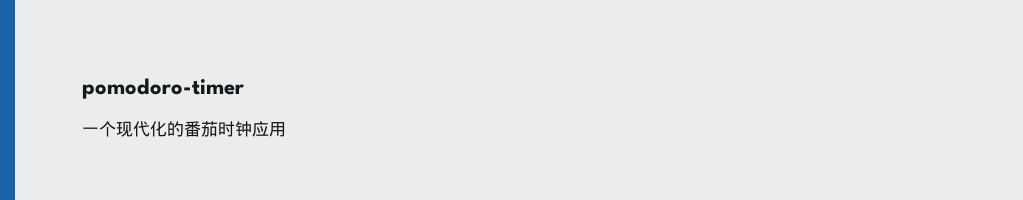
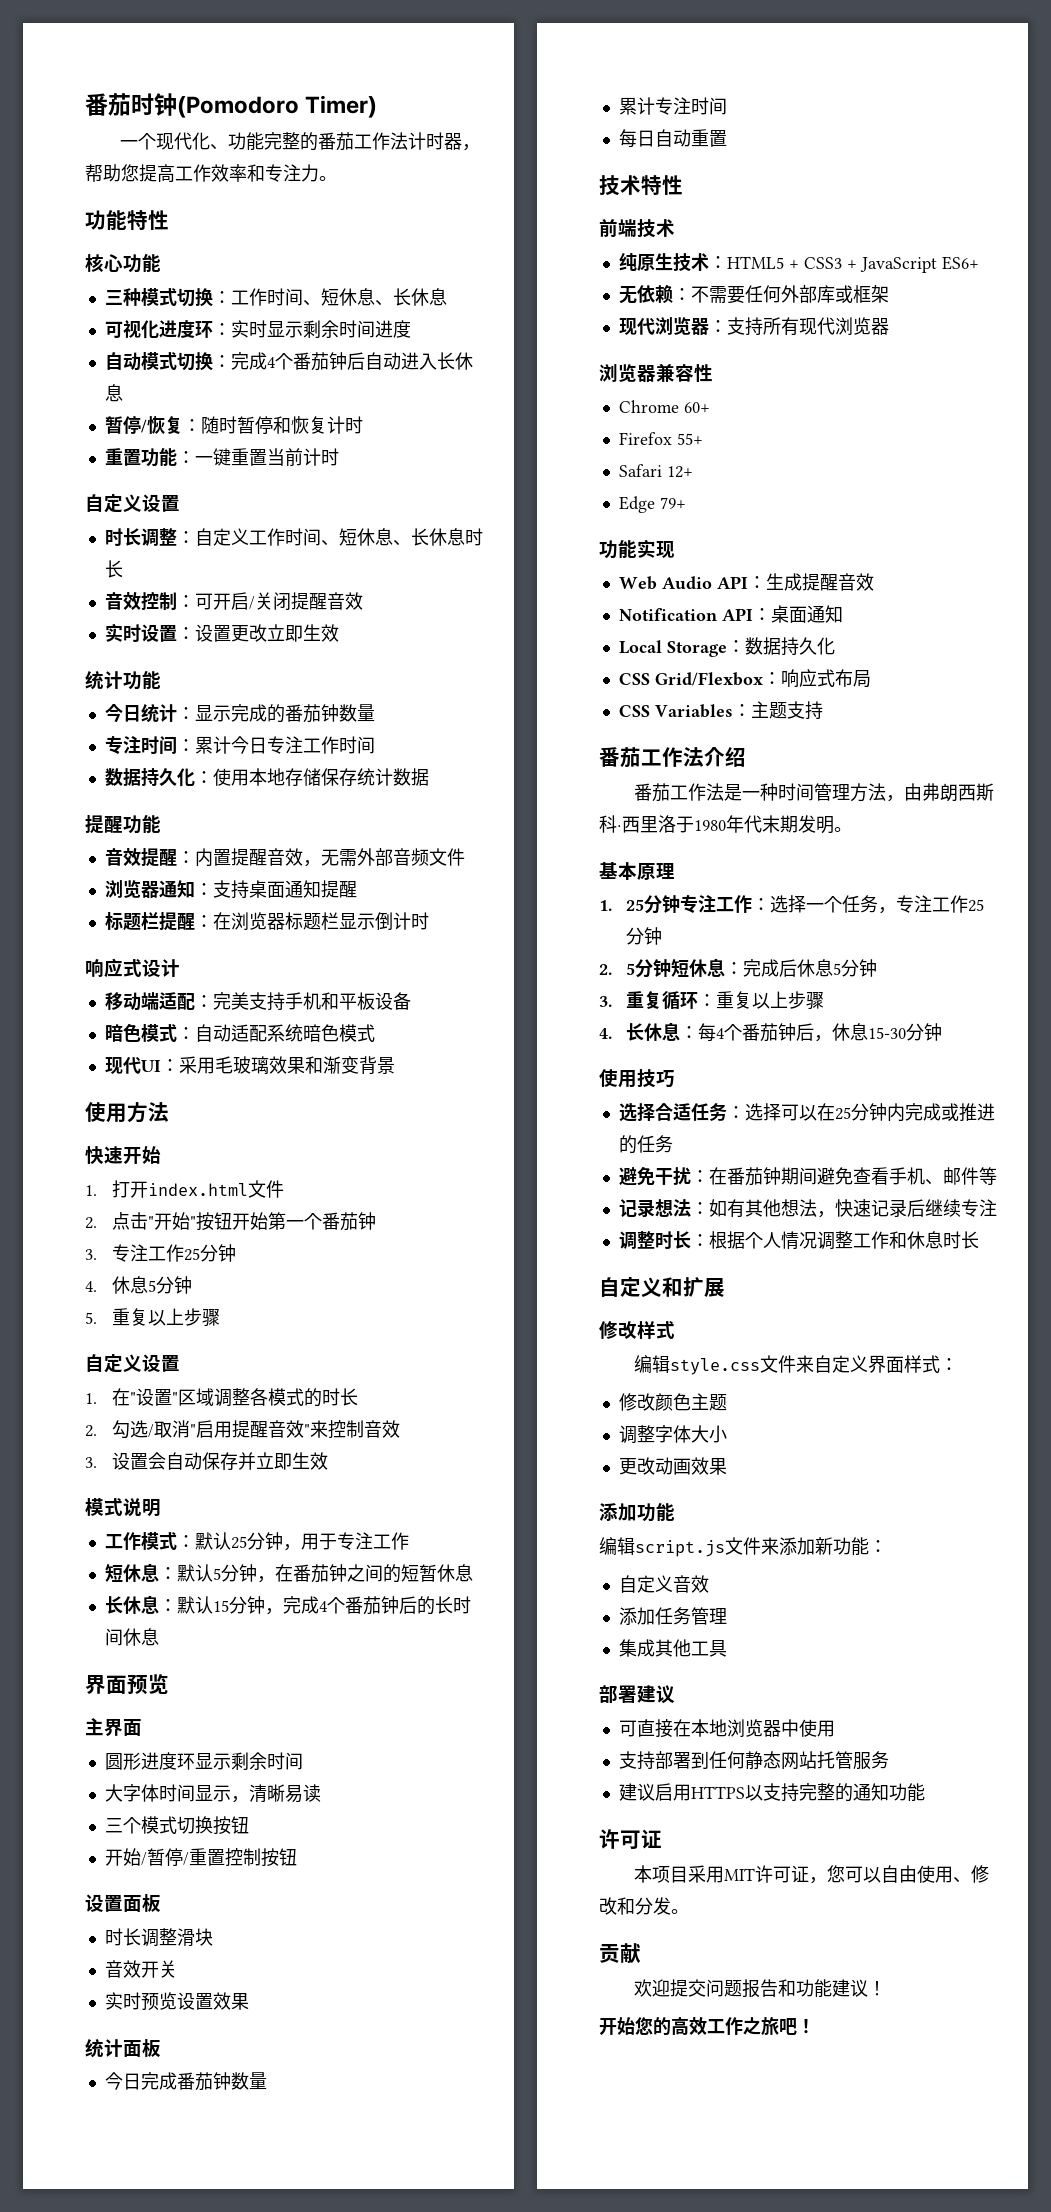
- pomodoro-timer
+ 番茄时钟(Pomodoro Timer)
- 一个现代化的番茄时钟应用
+ 一个现代化、功能完整的番茄工作法计时器，帮助您提高工作效率和专注力。
+ 功能特性
+ 核心功能
+ 三种模式切换：工作时间、短休息、长休息
+ 可视化进度环：实时显示剩余时间进度
+ 自动模式切换：完成4个番茄钟后自动进入长休息
+ 暂停/恢复：随时暂停和恢复计时
+ 重置功能：一键重置当前计时
+ 自定义设置
+ 时长调整：自定义工作时间、短休息、长休息时长
+ 音效控制：可开启/关闭提醒音效
+ 实时设置：设置更改立即生效
+ 统计功能
+ 今日统计：显示完成的番茄钟数量
+ 专注时间：累计今日专注工作时间
+ 数据持久化：使用本地存储保存统计数据
+ 提醒功能
+ 音效提醒：内置提醒音效，无需外部音频文件
+ 浏览器通知：支持桌面通知提醒
+ 标题栏提醒：在浏览器标题栏显示倒计时
+ 响应式设计
+ 移动端适配：完美支持手机和平板设备
+ 暗色模式：自动适配系统暗色模式
+ 现代UI：采用毛玻璃效果和渐变背景
+ 使用方法
+ 快速开始
+ 1.打开index.html文件
+ 2.点击"开始"按钮开始第一个番茄钟
+ 3.专注工作25分钟
+ 4.休息5分钟
+ 5.重复以上步骤
+ 自定义设置
+ 1.在"设置"区域调整各模式的时长
+ 2.勾选/取消"启用提醒音效"来控制音效
+ 3.设置会自动保存并立即生效
+ 模式说明
+ 工作模式：默认25分钟，用于专注工作
+ 短休息：默认5分钟，在番茄钟之间的短暂休息
+ 长休息：默认15分钟，完成4个番茄钟后的长时间休息
+ 界面预览
+ 主界面
+ 圆形进度环显示剩余时间
+ 大字体时间显示，清晰易读
+ 三个模式切换按钮
+ 开始/暂停/重置控制按钮
+ 设置面板
+ 时长调整滑块
+ 音效开关
+ 实时预览设置效果
+ 统计面板
+ 今日完成番茄钟数量
+ 累计专注时间
+ 每日自动重置
+ 技术特性
+ 前端技术
+ 纯原生技术：HTML5 + CSS3 + JavaScript ES6+
+ 无依赖：不需要任何外部库或框架
+ 现代浏览器：支持所有现代浏览器
+ 浏览器兼容性
+ Chrome 60+
+ Firefox 55+
+ Safari 12+
+ Edge 79+
+ 功能实现
+ Web Audio API：生成提醒音效
+ Notification API：桌面通知
+ Local Storage：数据持久化
+ CSS Grid/Flexbox：响应式布局
+ CSS Variables：主题支持
+ 番茄工作法介绍
+ 番茄工作法是一种时间管理方法，由弗朗西斯科·西里洛于1980年代末期发明。
+ 基本原理
+ 1. 25分钟专注工作：选择一个任务，专注工作25分钟
+ 2. 5分钟短休息：完成后休息5分钟
+ 3.重复循环：重复以上步骤
+ 4.长休息：每4个番茄钟后，休息15-30分钟
+ 使用技巧
+ 选择合适任务：选择可以在25分钟内完成或推进的任务
+ 避免干扰：在番茄钟期间避免查看手机、邮件等
+ 记录想法：如有其他想法，快速记录后继续专注
+ 调整时长：根据个人情况调整工作和休息时长
+ 自定义和扩展
+ 修改样式
+ 编辑style.css文件来自定义界面样式：
+ 修改颜色主题
+ 调整字体大小
+ 更改动画效果
+ 添加功能
+ 编辑script.js文件来添加新功能：
+ 自定义音效
+ 添加任务管理
+ 集成其他工具
+ 部署建议
+ 可直接在本地浏览器中使用
+ 支持部署到任何静态网站托管服务
+ 建议启用HTTPS以支持完整的通知功能
+ 许可证
+ 本项目采用MIT许可证，您可以自由使用、修改和分发。
+ 贡献
+ 欢迎提交问题报告和功能建议！
+ 开始您的高效工作之旅吧！

